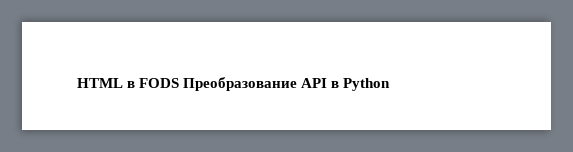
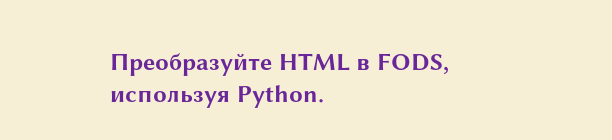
- HTML в FODS Преобразование API в Python
+ Преобразуйте HTML в FODS, используя Python.

